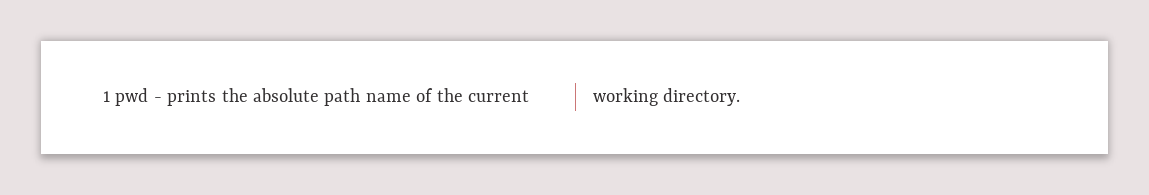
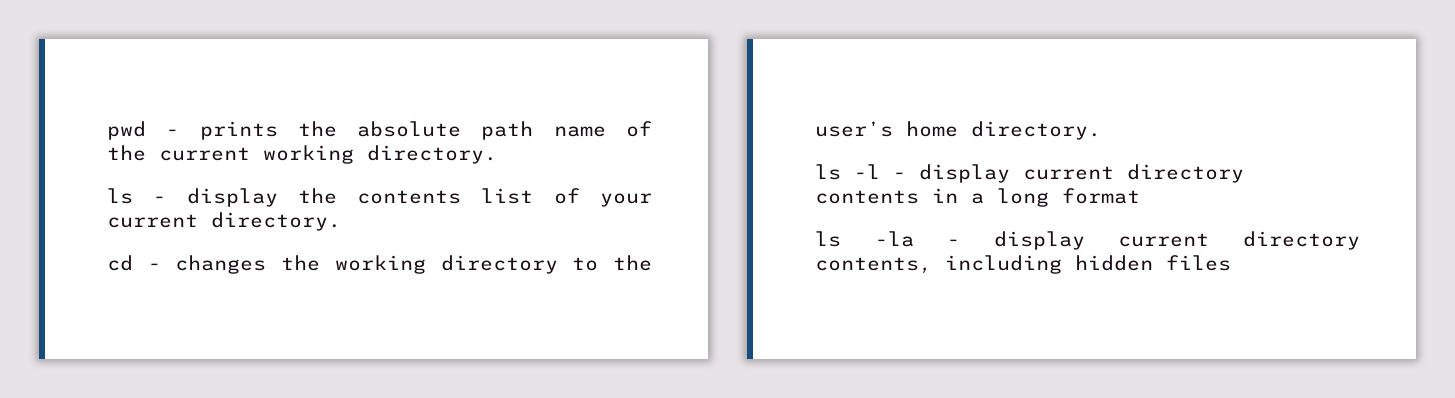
- 1 pwd - prints the absolute path name of the current working directory.
+ pwd - prints the absolute path name of the current working directory.
+ ls - display the contents list of your current directory.
+ cd - changes the working directory to the user’s home directory.
+ ls -l - display current directory contents in a long format
+ ls -la - display current directory contents, including hidden files

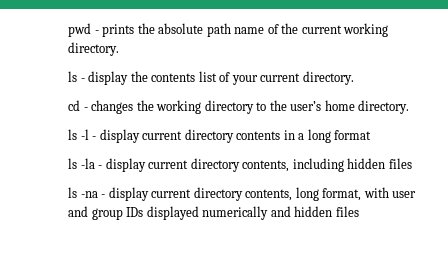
+ ls -na - display current directory contents, long format, with user and group IDs displayed numerically and hidden files

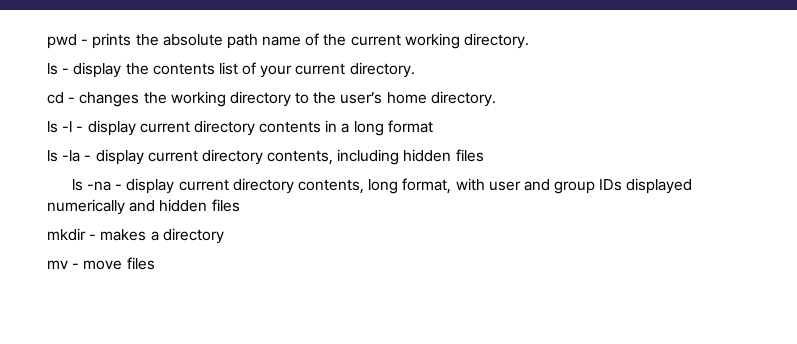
+ mkdir - makes a directory
+ mv - move files

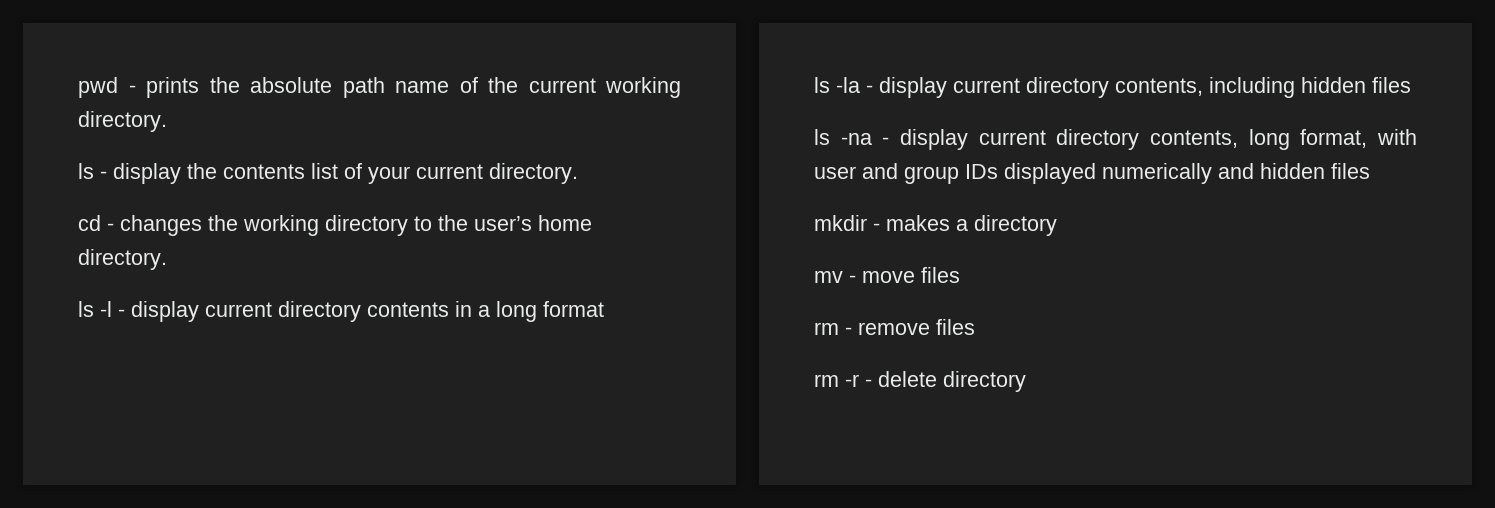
+ rm - remove files
+ rm -r - delete directory

